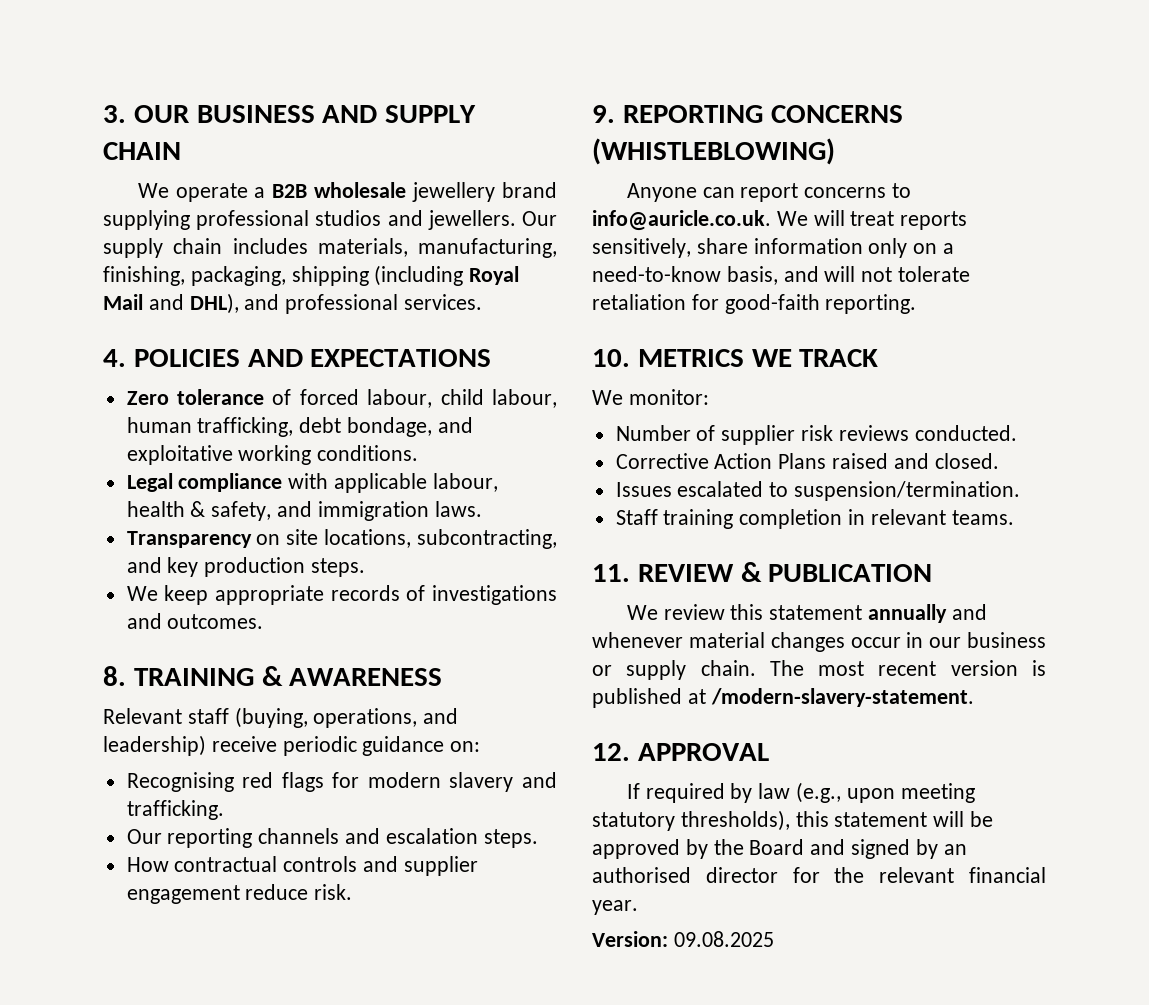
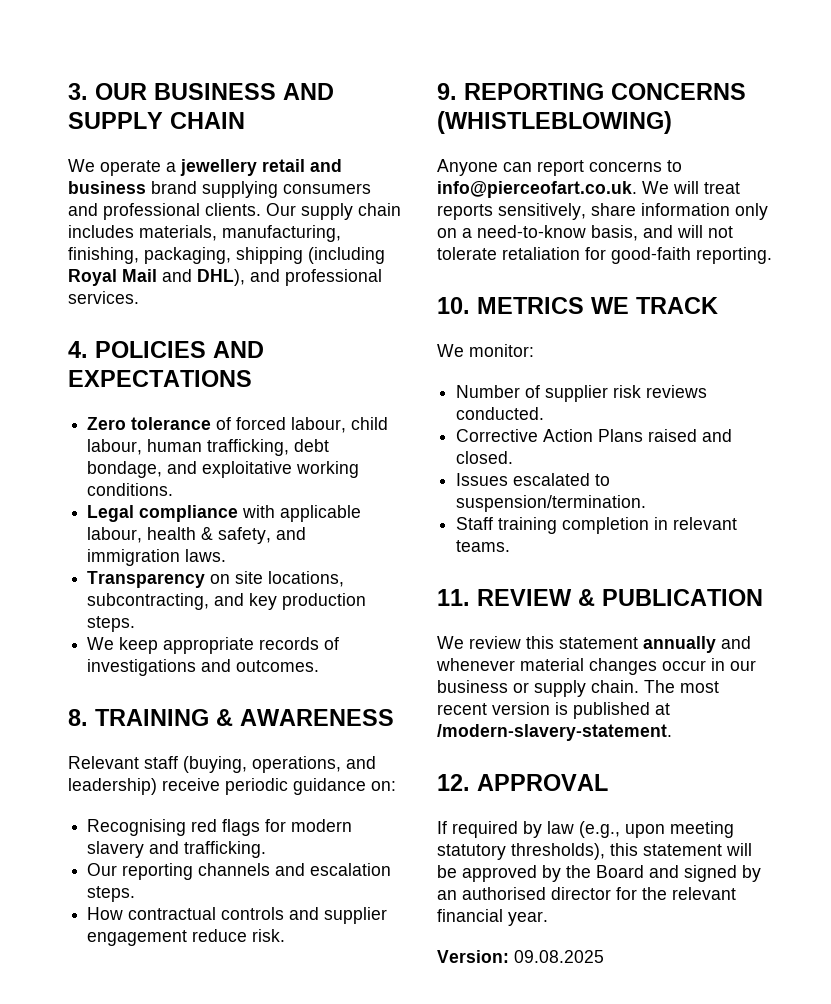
- We operate a B2B wholesale jewellery brand supplying professional studios and jewellers.
+ We operate a jewellery retail and business brand supplying consumers and professional clients.
- Anyone can report concerns to info@auricle.co.uk. We will treat reports sensitively, share information only on a need-to-know basis, and will not tolerate retaliation for good-faith reporting.
+ Anyone can report concerns to info@pierceofart.co.uk. We will treat reports sensitively, share information only on a need-to-know basis, and will not tolerate retaliation for good-faith reporting.

